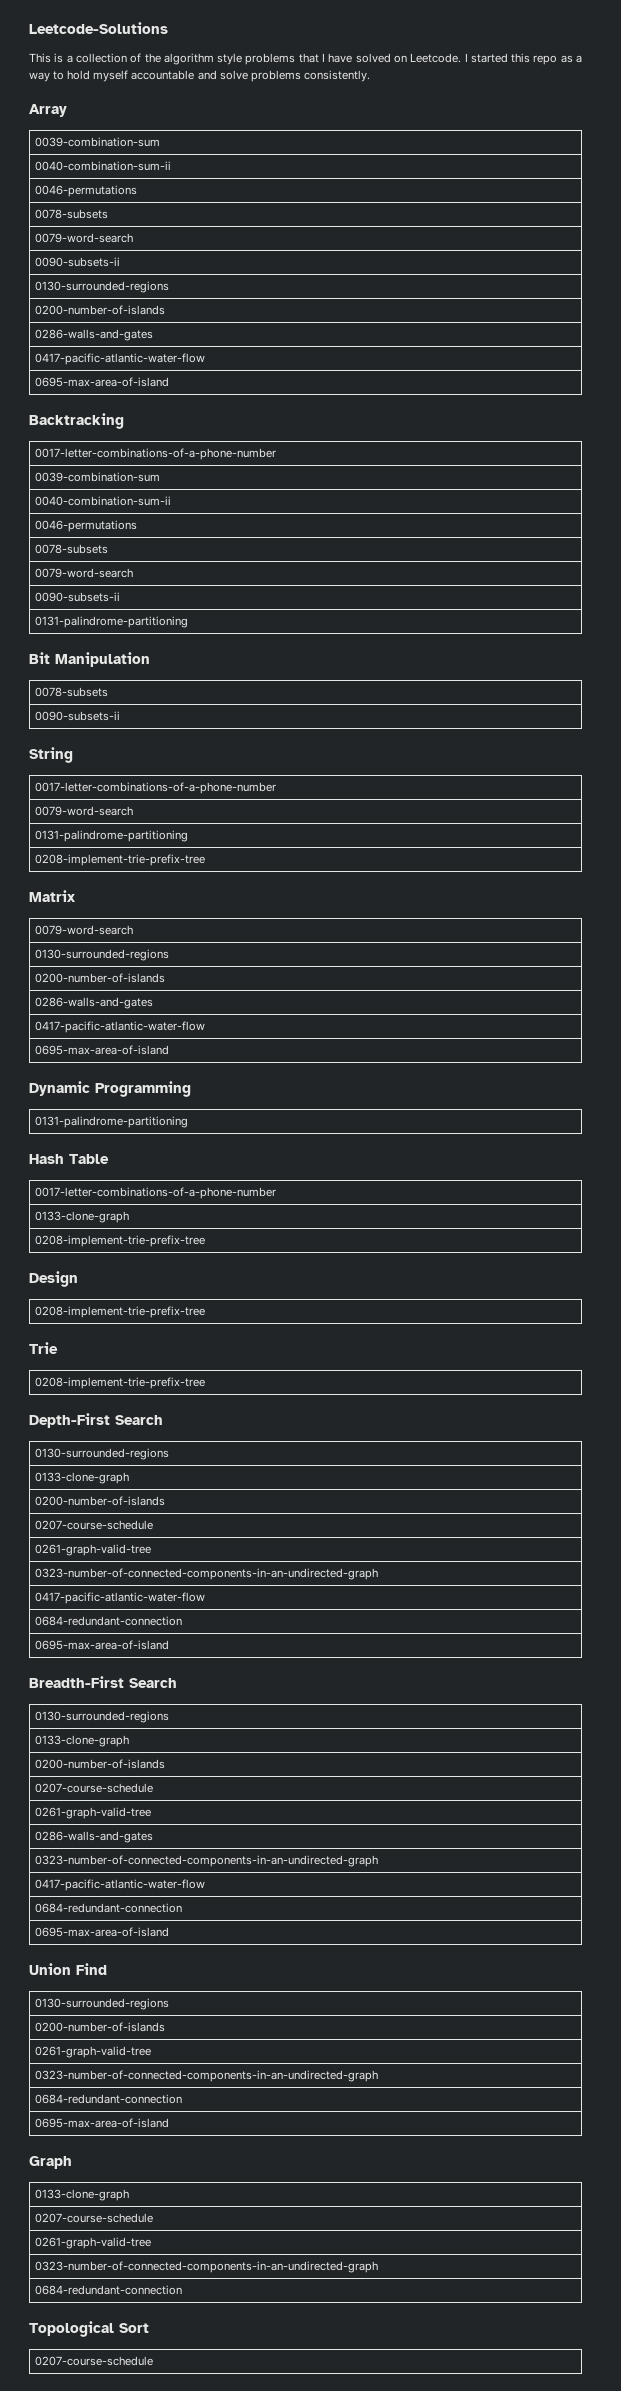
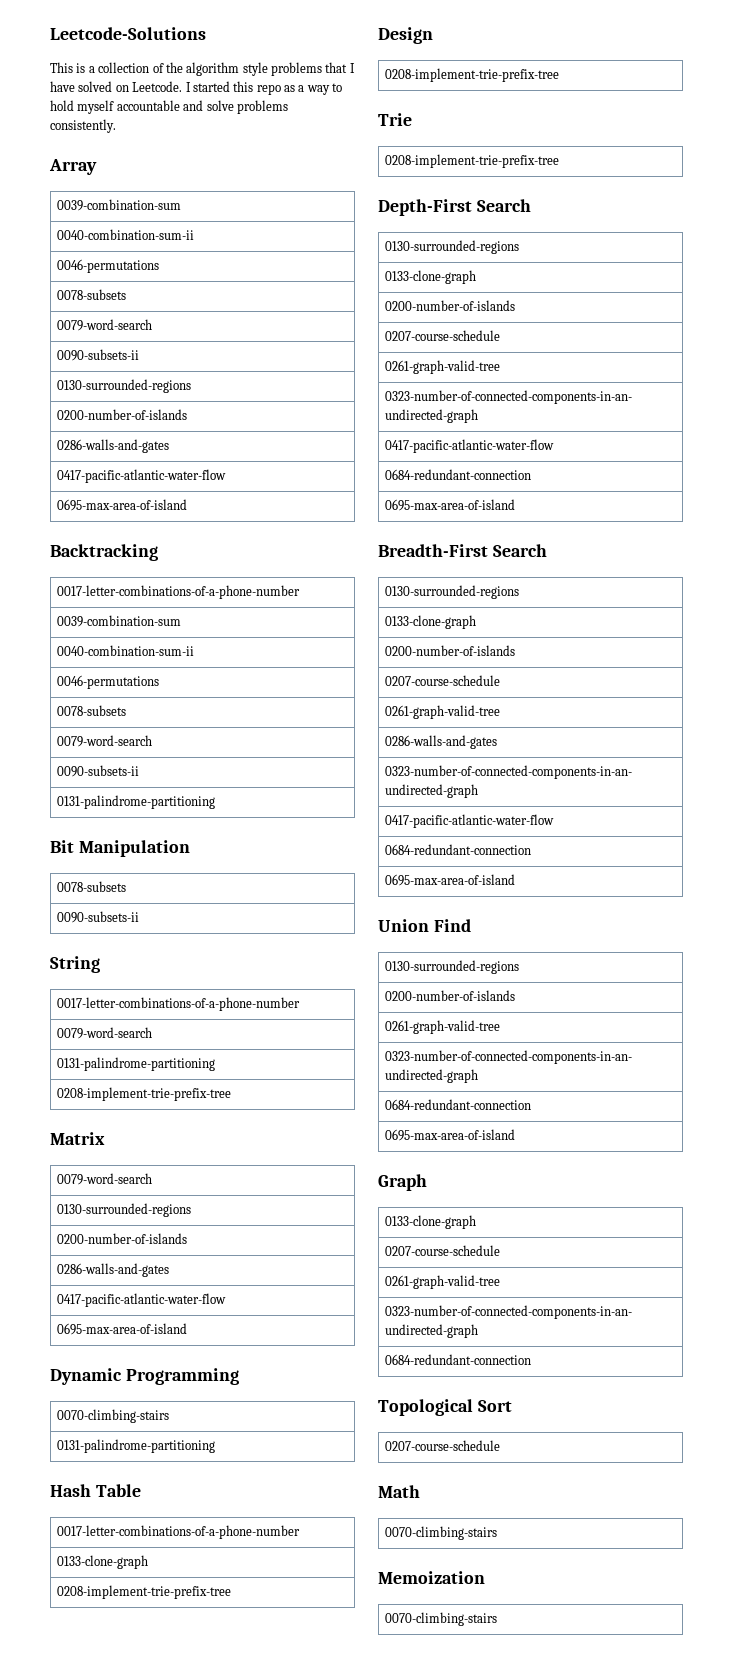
  Dynamic Programming
+ 0070-climbing-stairs
+ Math
+ 0070-climbing-stairs
+ Memoization
+ 0070-climbing-stairs

